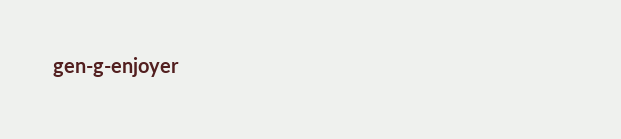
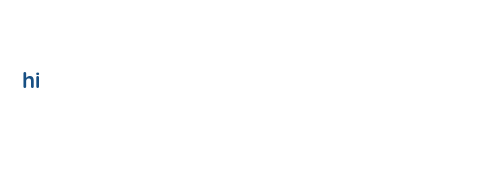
- gen-g-enjoyer
+ hi

